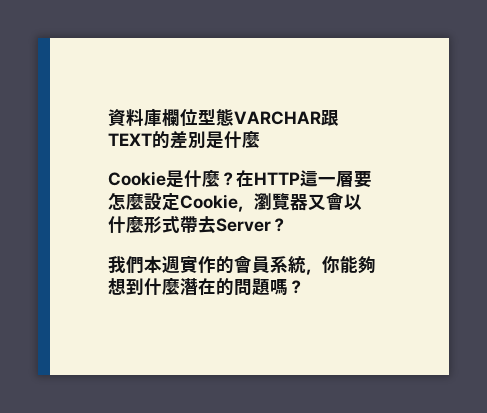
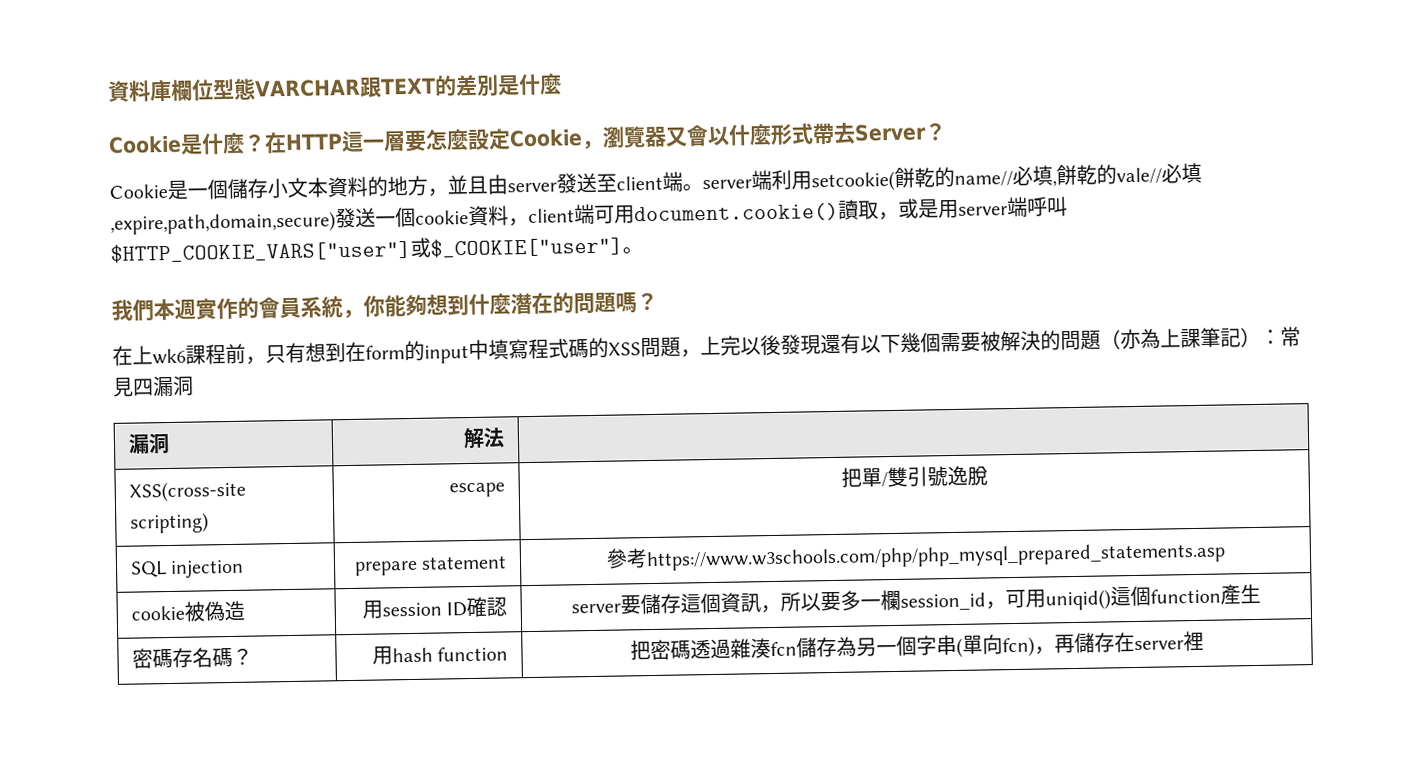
+ Cookie是一個儲存小文本資料的地方，並且由server發送至client端。server端利用setcookie(餅乾的name//必填,餅乾的vale//必填,expire,path,domain,secure)發送一個cookie資料，client端可用document.cookie()讀取，或是用server端呼叫$HTTP_COOKIE_VARS["user"]或$_COOKIE["user"]。
+ 在上wk6課程前，只有想到在form的input中填寫程式碼的XSS問題，上完以後發現還有以下幾個需要被解決的問題（亦為上課筆記）：常見四漏洞
+ 漏洞 | 解法 |
+ XSS(cross-site scripting) | escape | 把單/雙引號逸脫
+ SQL injection | prepare statement | 參考https://www.w3schools.com/php/php_mysql_prepared_statements.asp
+ cookie被偽造 | 用session ID確認 | server要儲存這個資訊，所以要多一欄session_id，可用uniqid()這個function產生
+ 密碼存名碼？ | 用hash function | 把密碼透過雜湊fcn儲存為另一個字串(單向fcn)，再儲存在server裡

